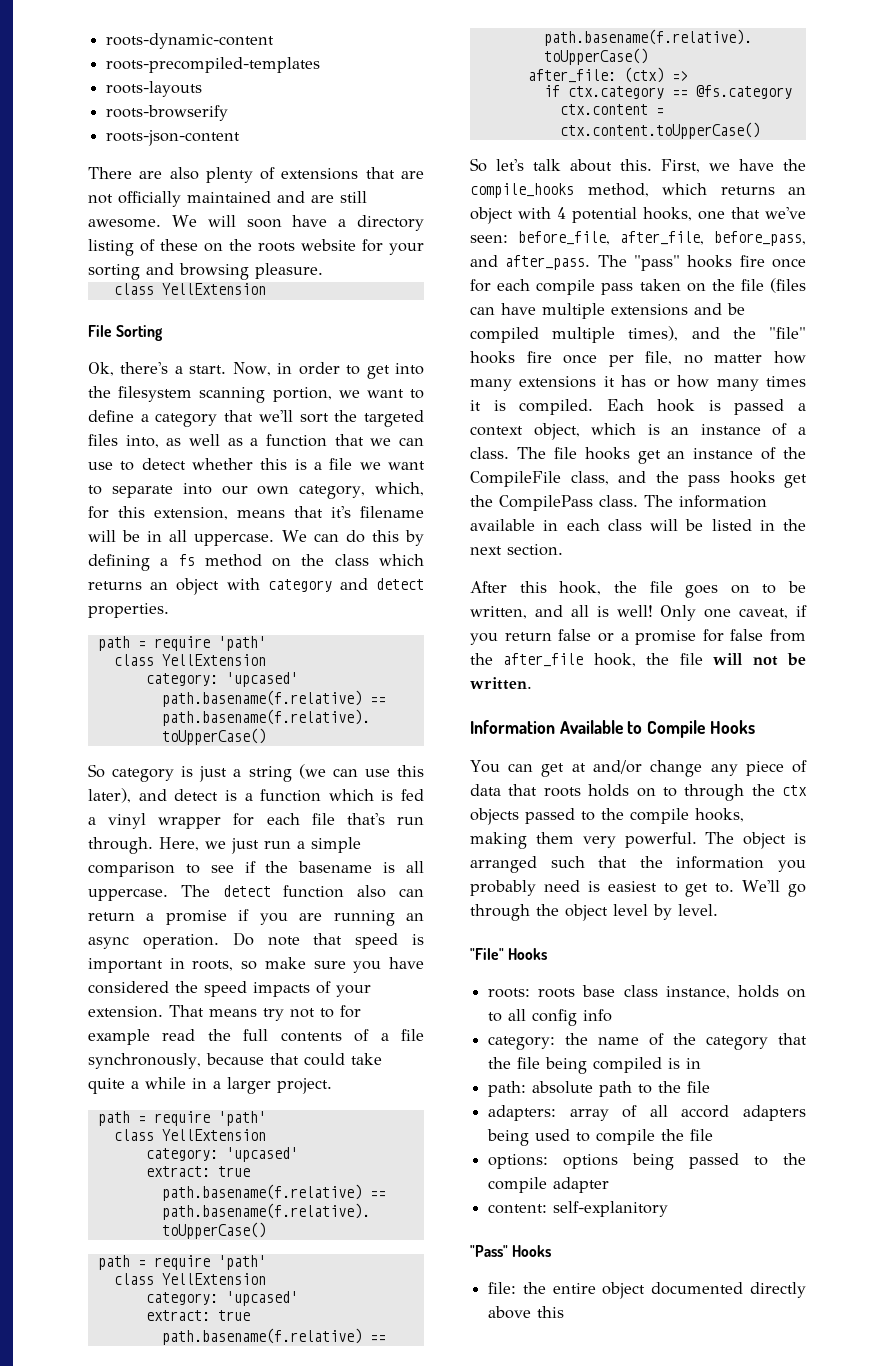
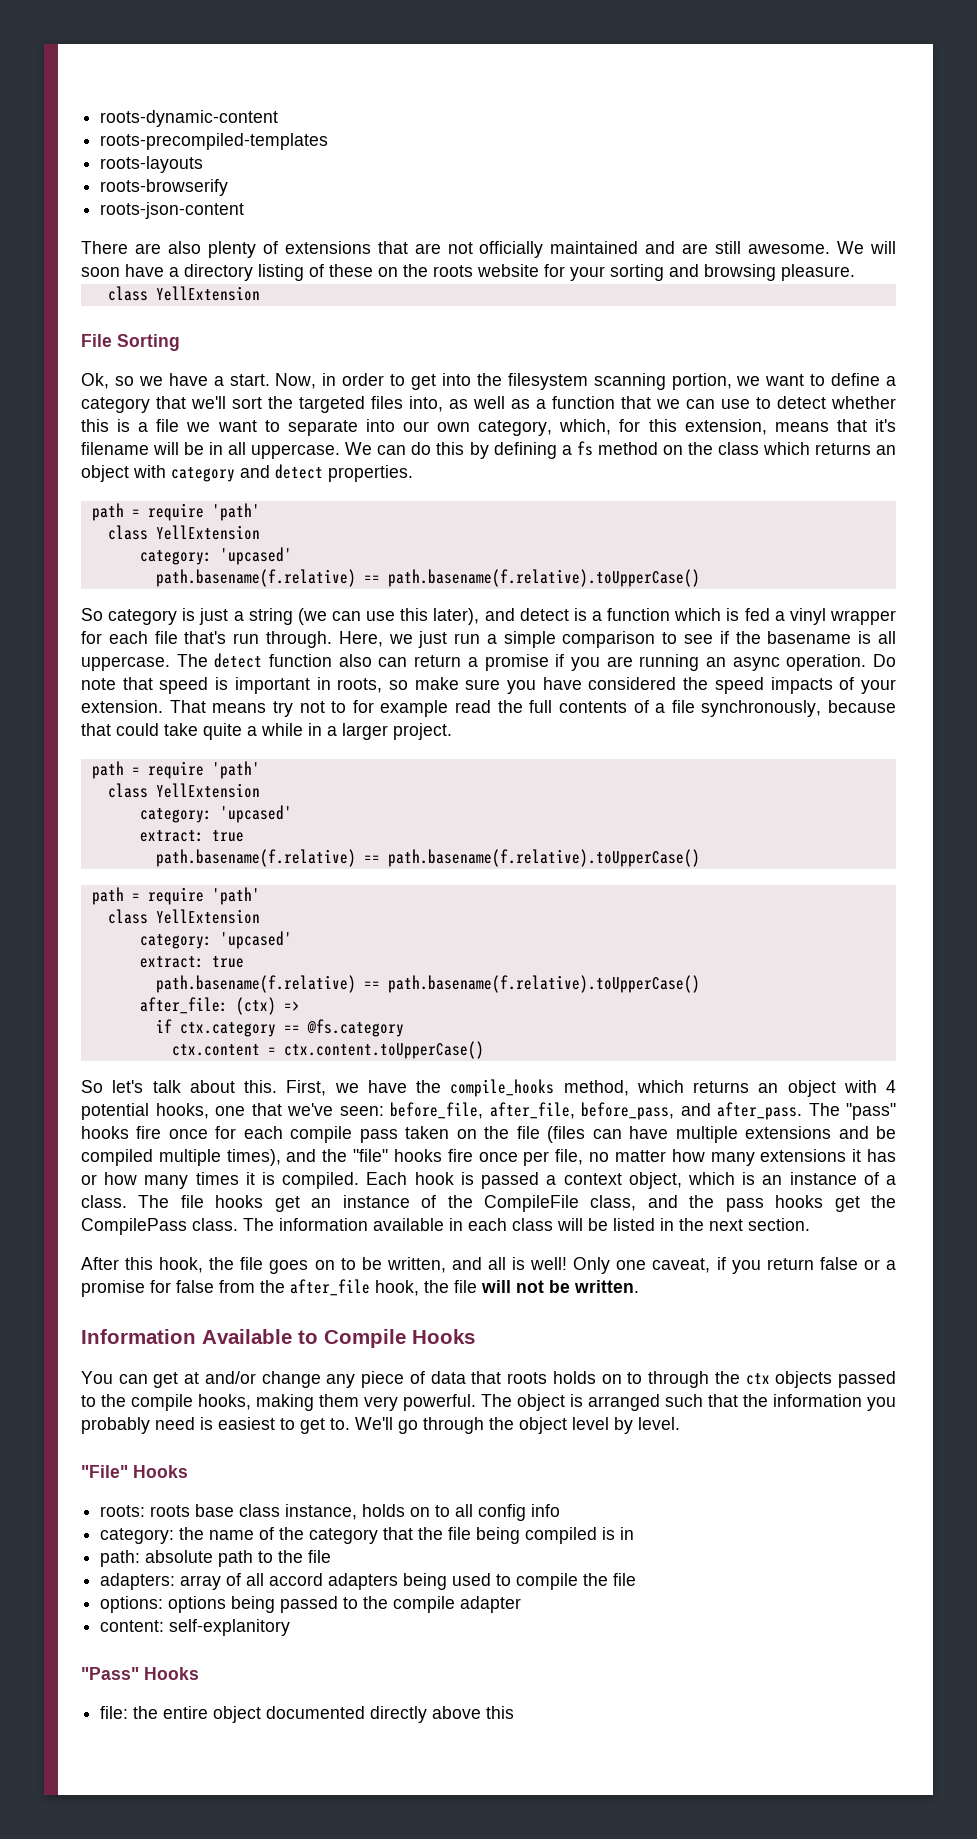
- Ok, there's a start.
+ Ok, so we have a start.

